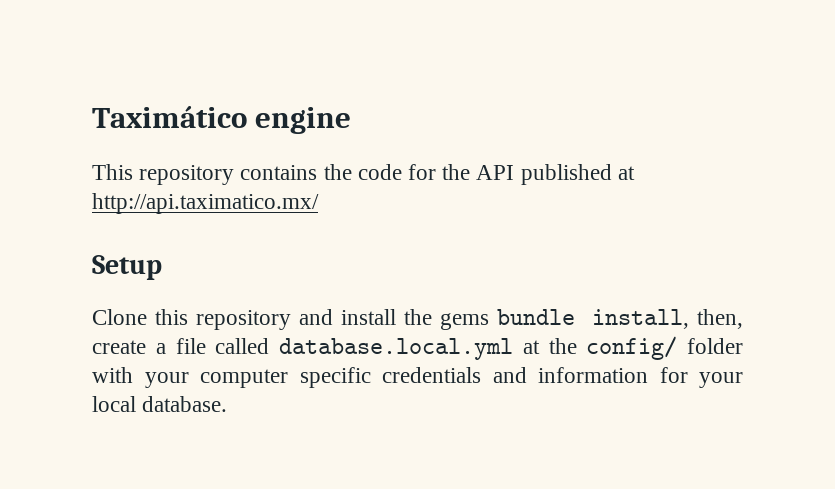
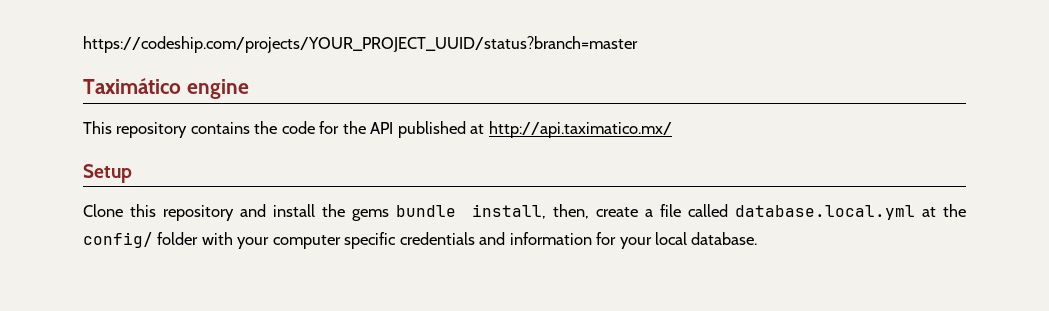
+ https://codeship.com/projects/YOUR_PROJECT_UUID/status?branch=master

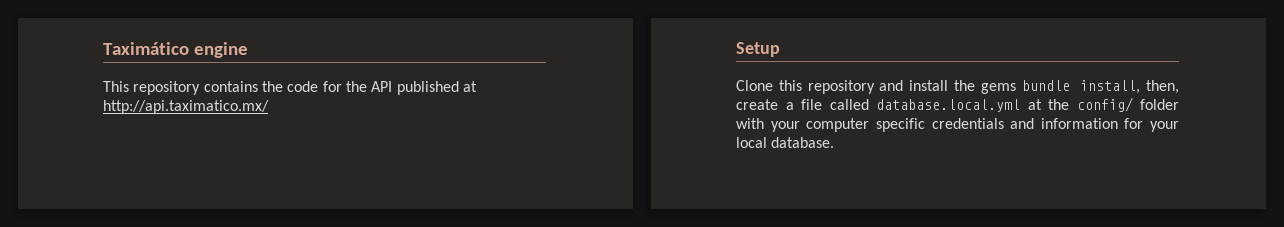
- https://codeship.com/projects/YOUR_PROJECT_UUID/status?branch=master

